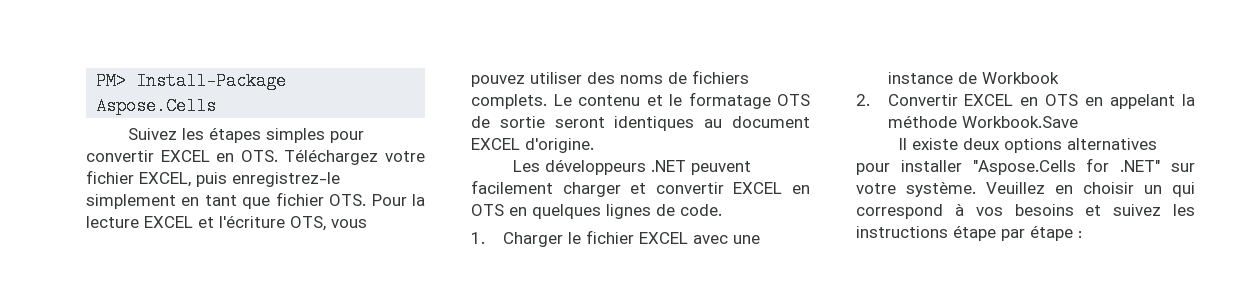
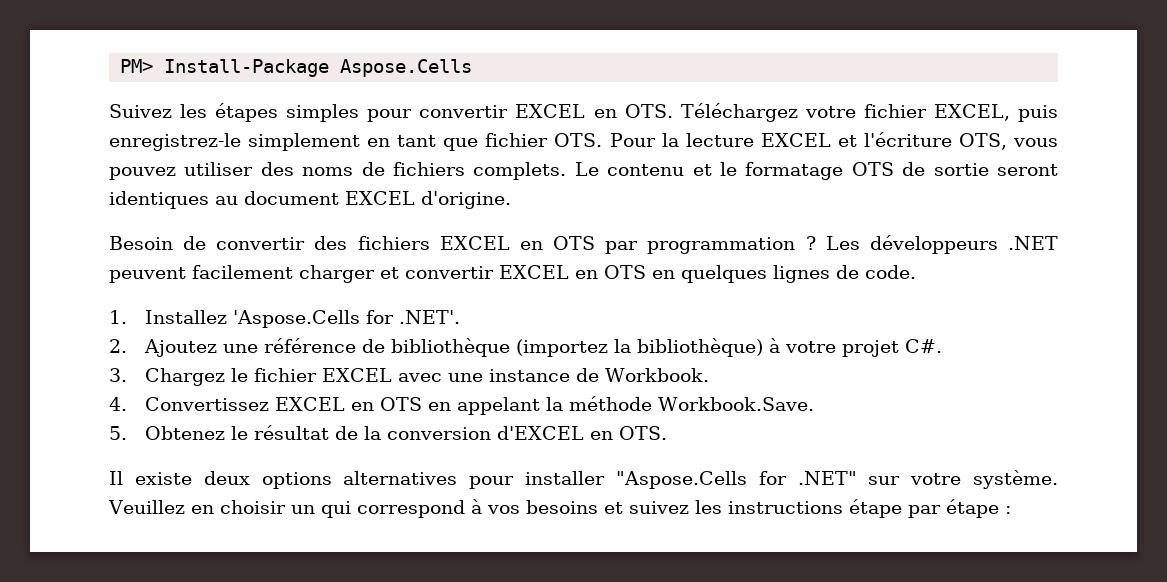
+ Besoin de convertir des fichiers EXCEL en OTS par programmation ?
- 1. Charger le fichier EXCEL avec une instance de Workbook
- 2. Convertir EXCEL en OTS en appelant la méthode Workbook.Save
+ 1. Installez 'Aspose.Cells for .NET'.
+ 2. Ajoutez une référence de bibliothèque (importez la bibliothèque) à votre projet C#.
+ 3. Chargez le fichier EXCEL avec une instance de Workbook.
+ 4. Convertissez EXCEL en OTS en appelant la méthode Workbook.Save.
+ 5. Obtenez le résultat de la conversion d'EXCEL en OTS.

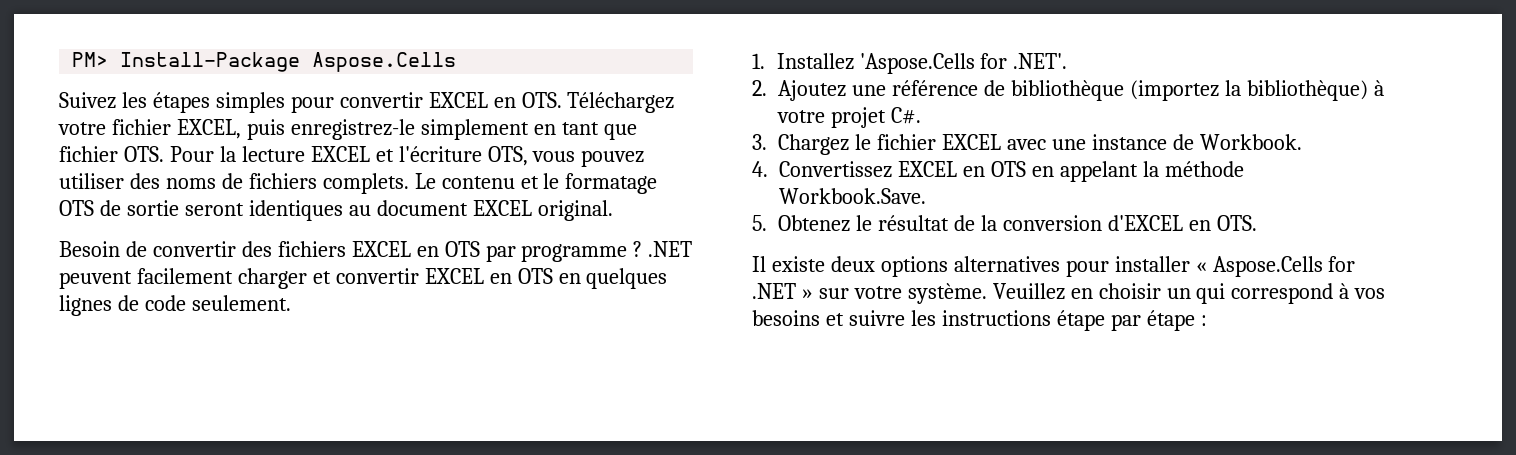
- Le contenu et le formatage OTS de sortie seront identiques au document EXCEL d'origine.
+ Le contenu et le formatage OTS de sortie seront identiques au document EXCEL original.
- Besoin de convertir des fichiers EXCEL en OTS par programmation ? Les développeurs .NET peuvent facilement charger et convertir EXCEL en OTS en quelques lignes de code.
+ Besoin de convertir des fichiers EXCEL en OTS par programme ? .NET peuvent facilement charger et convertir EXCEL en OTS en quelques lignes de code seulement.
- Il existe deux options alternatives pour installer "Aspose.Cells for .NET" sur votre système.
+ Il existe deux options alternatives pour installer « Aspose.Cells for .NET » sur votre système.
- Veuillez en choisir un qui correspond à vos besoins et suivez les instructions étape par étape :
+ Veuillez en choisir un qui correspond à vos besoins et suivre les instructions étape par étape :

